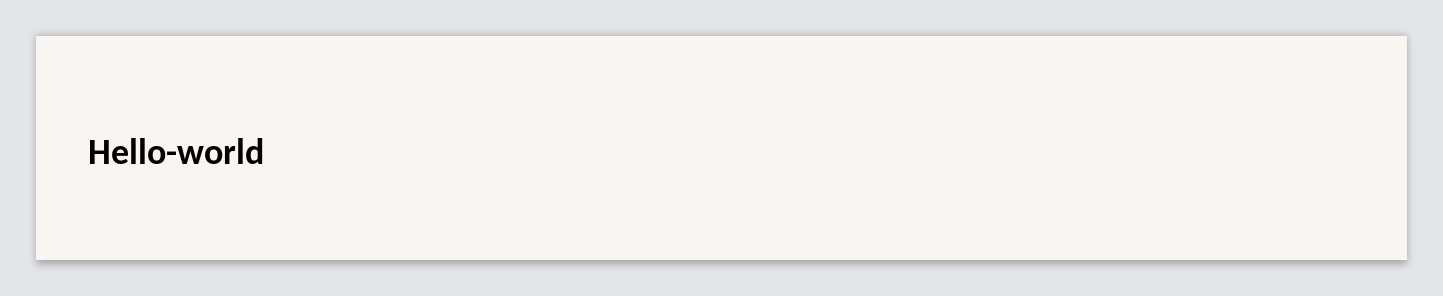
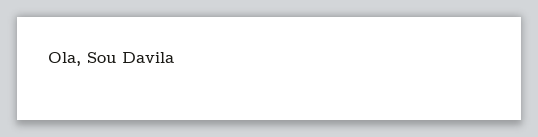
- Hello-world
+ Ola, Sou Davila

